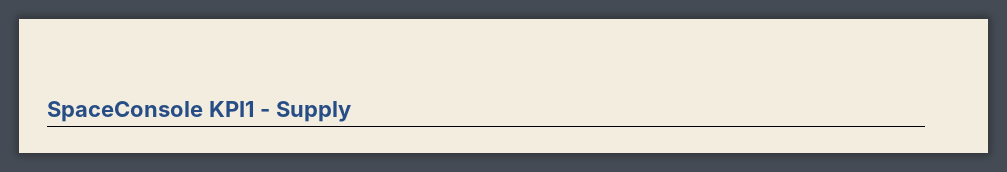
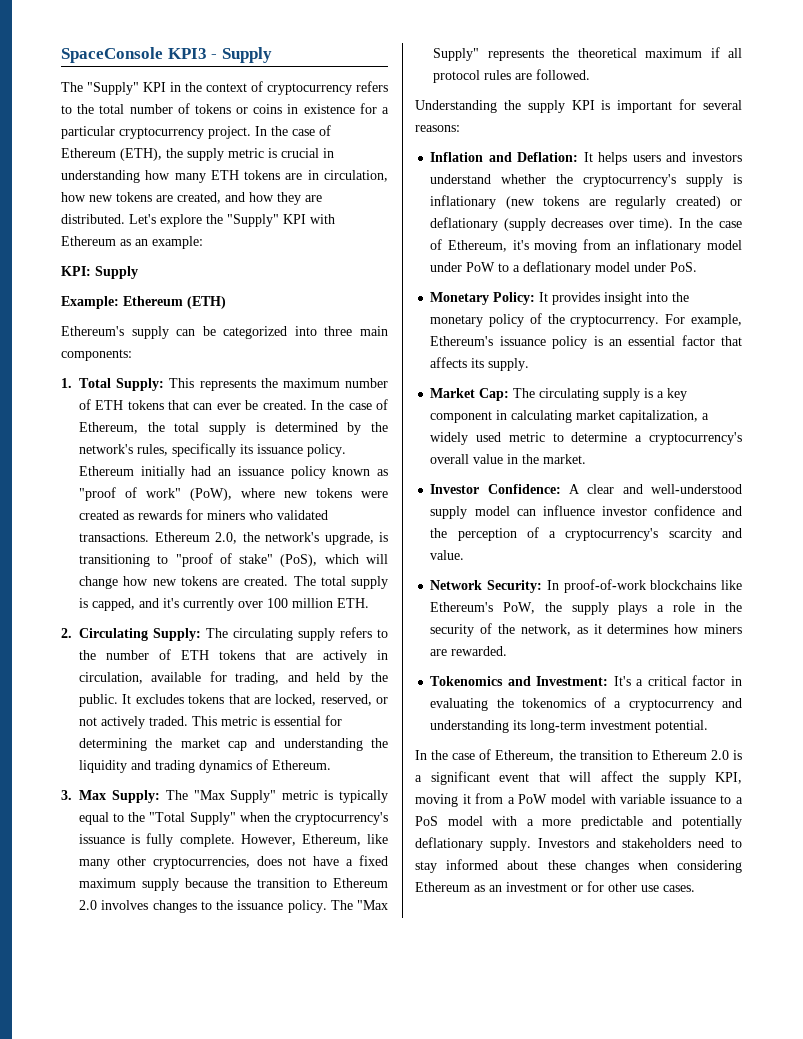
- SpaceConsole KPI1 - Supply
+ SpaceConsole KPI3 - Supply
+ The "Supply" KPI in the context of cryptocurrency refers to the total number of tokens or coins in existence for a particular cryptocurrency project. In the case of Ethereum (ETH), the supply metric is crucial in understanding how many ETH tokens are in circulation, how new tokens are created, and how they are distributed. Let's explore the "Supply" KPI with Ethereum as an example:
+ KPI: Supply
+ Example: Ethereum (ETH)
+ Ethereum's supply can be categorized into three main components:
+ 1. Total Supply: This represents the maximum number of ETH tokens that can ever be created. In the case of Ethereum, the total supply is determined by the network's rules, specifically its issuance policy. Ethereum initially had an issuance policy known as "proof of work" (PoW), where new tokens were created as rewards for miners who validated transactions. Ethereum 2.0, the network's upgrade, is transitioning to "proof of stake" (PoS), which will change how new tokens are created. The total supply is capped, and it's currently over 100 million ETH.
+ 2. Circulating Supply: The circulating supply refers to the number of ETH tokens that are actively in circulation, available for trading, and held by the public. It excludes tokens that are locked, reserved, or not actively traded. This metric is essential for determining the market cap and understanding the liquidity and trading dynamics of Ethereum.
+ 3. Max Supply: The "Max Supply" metric is typically equal to the "Total Supply" when the cryptocurrency's issuance is fully complete. However, Ethereum, like many other cryptocurrencies, does not have a fixed maximum supply because the transition to Ethereum 2.0 involves changes to the issuance policy. The "Max Supply" represents the theoretical maximum if all protocol rules are followed.
+ Understanding the supply KPI is important for several reasons:
+ Inflation and Deflation: It helps users and investors understand whether the cryptocurrency's supply is inflationary (new tokens are regularly created) or deflationary (supply decreases over time). In the case of Ethereum, it's moving from an inflationary model under PoW to a deflationary model under PoS.
+ Monetary Policy: It provides insight into the monetary policy of the cryptocurrency. For example, Ethereum's issuance policy is an essential factor that affects its supply.
+ Market Cap: The circulating supply is a key component in calculating market capitalization, a widely used metric to determine a cryptocurrency's overall value in the market.
+ Investor Confidence: A clear and well-understood supply model can influence investor confidence and the perception of a cryptocurrency's scarcity and value.
+ Network Security: In proof-of-work blockchains like Ethereum's PoW, the supply plays a role in the security of the network, as it determines how miners are rewarded.
+ Tokenomics and Investment: It's a critical factor in evaluating the tokenomics of a cryptocurrency and understanding its long-term investment potential.
+ In the case of Ethereum, the transition to Ethereum 2.0 is a significant event that will affect the supply KPI, moving it from a PoW model with variable issuance to a PoS model with a more predictable and potentially deflationary supply. Investors and stakeholders need to stay informed about these changes when considering Ethereum as an investment or for other use cases.

